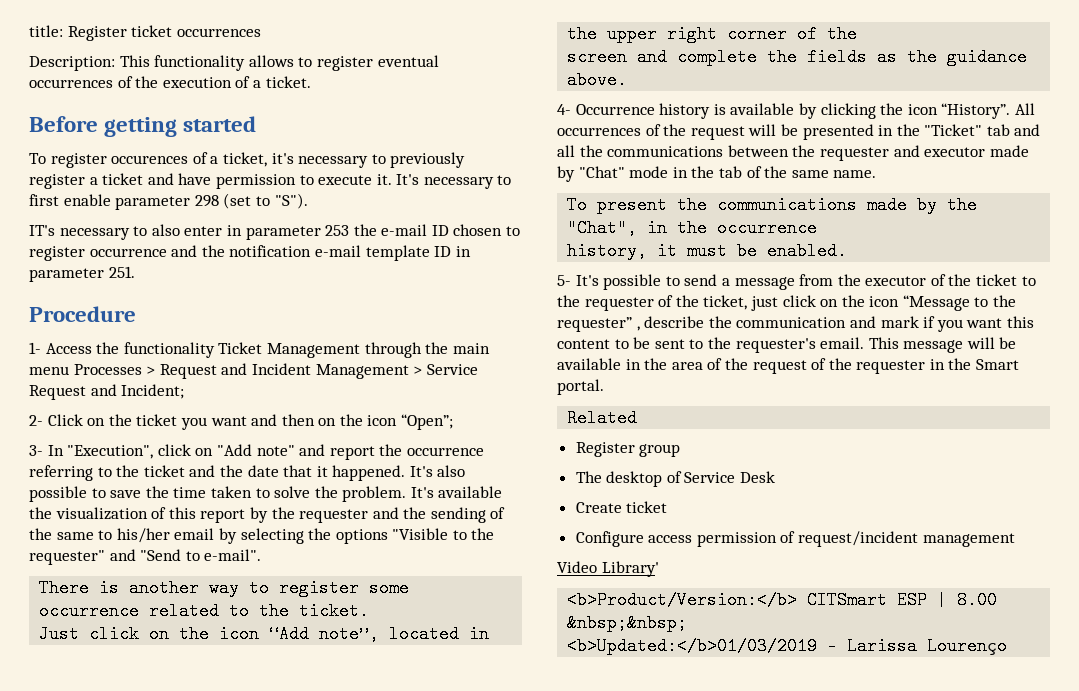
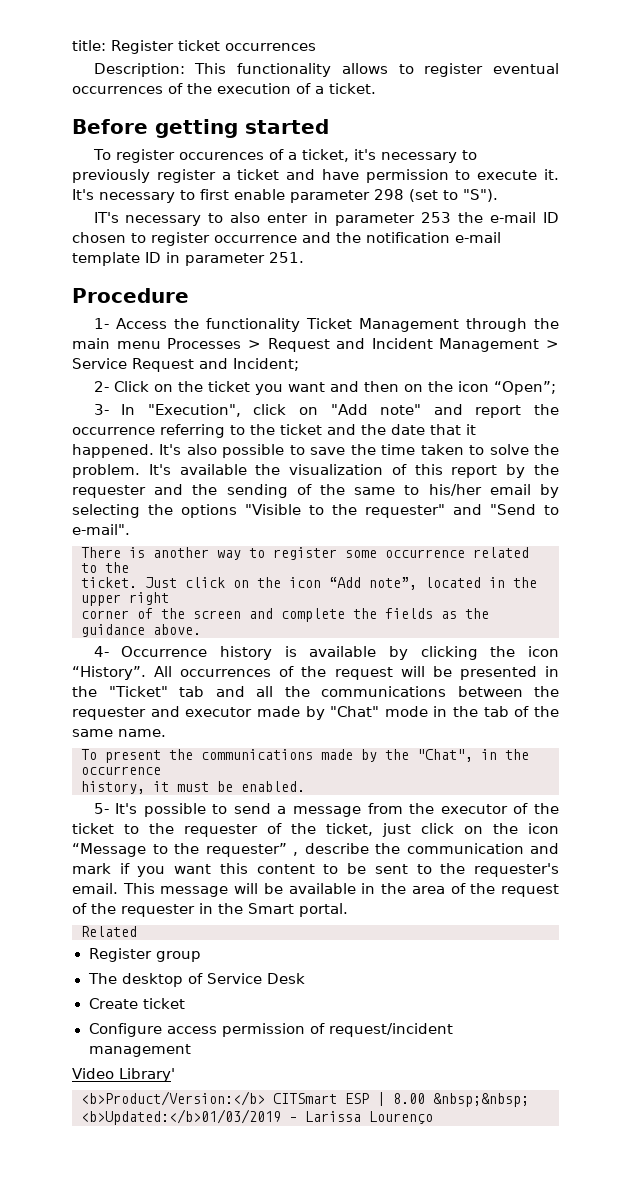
- There is another way to register some occurrence related to the ticket.
- Just click on the icon “Add note”, located in the upper right corner of the
- screen and complete the fields as the guidance above.
+ There is another way to register some occurrence related to the
+ ticket. Just click on the icon “Add note”, located in the upper right
+ corner of the screen and complete the fields as the guidance above.

